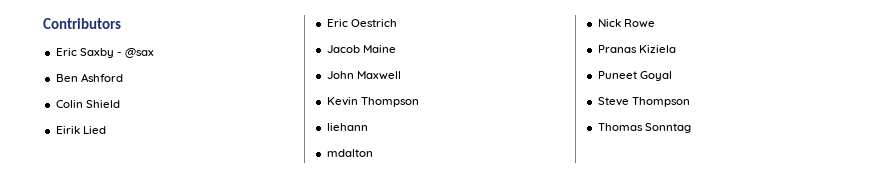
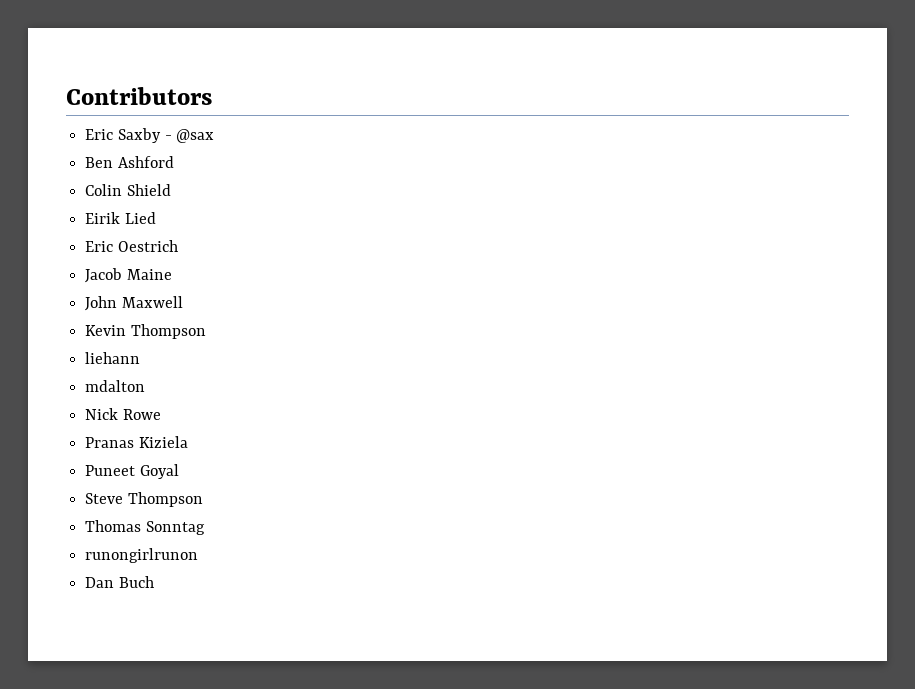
+ runongirlrunon
+ Dan Buch

